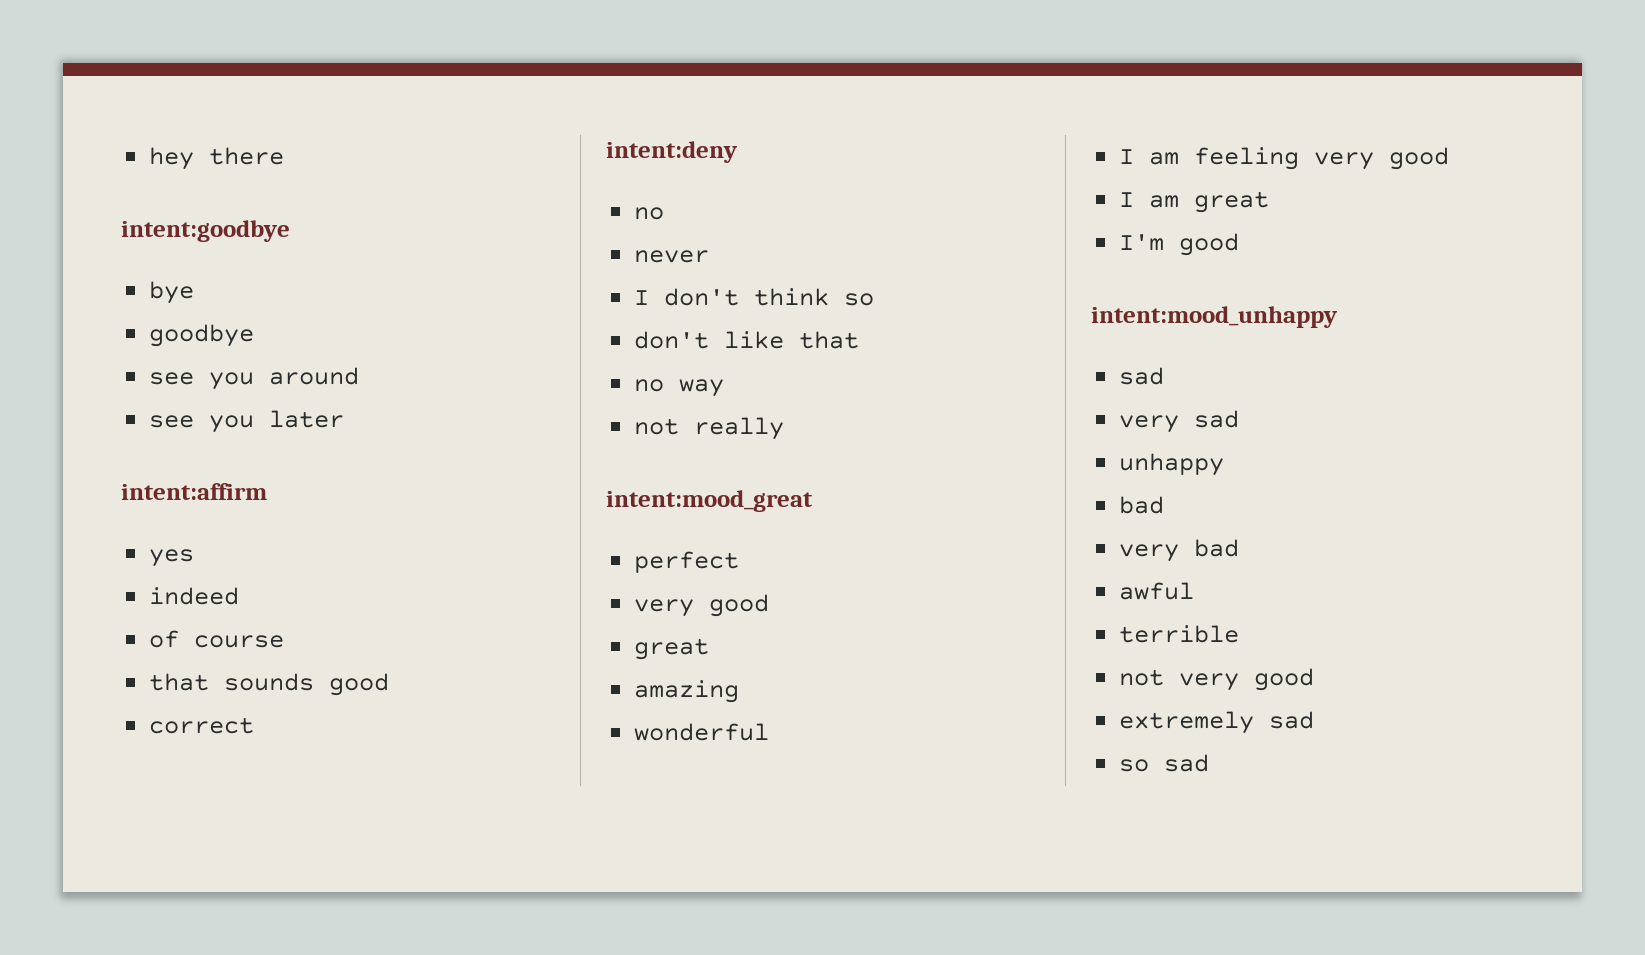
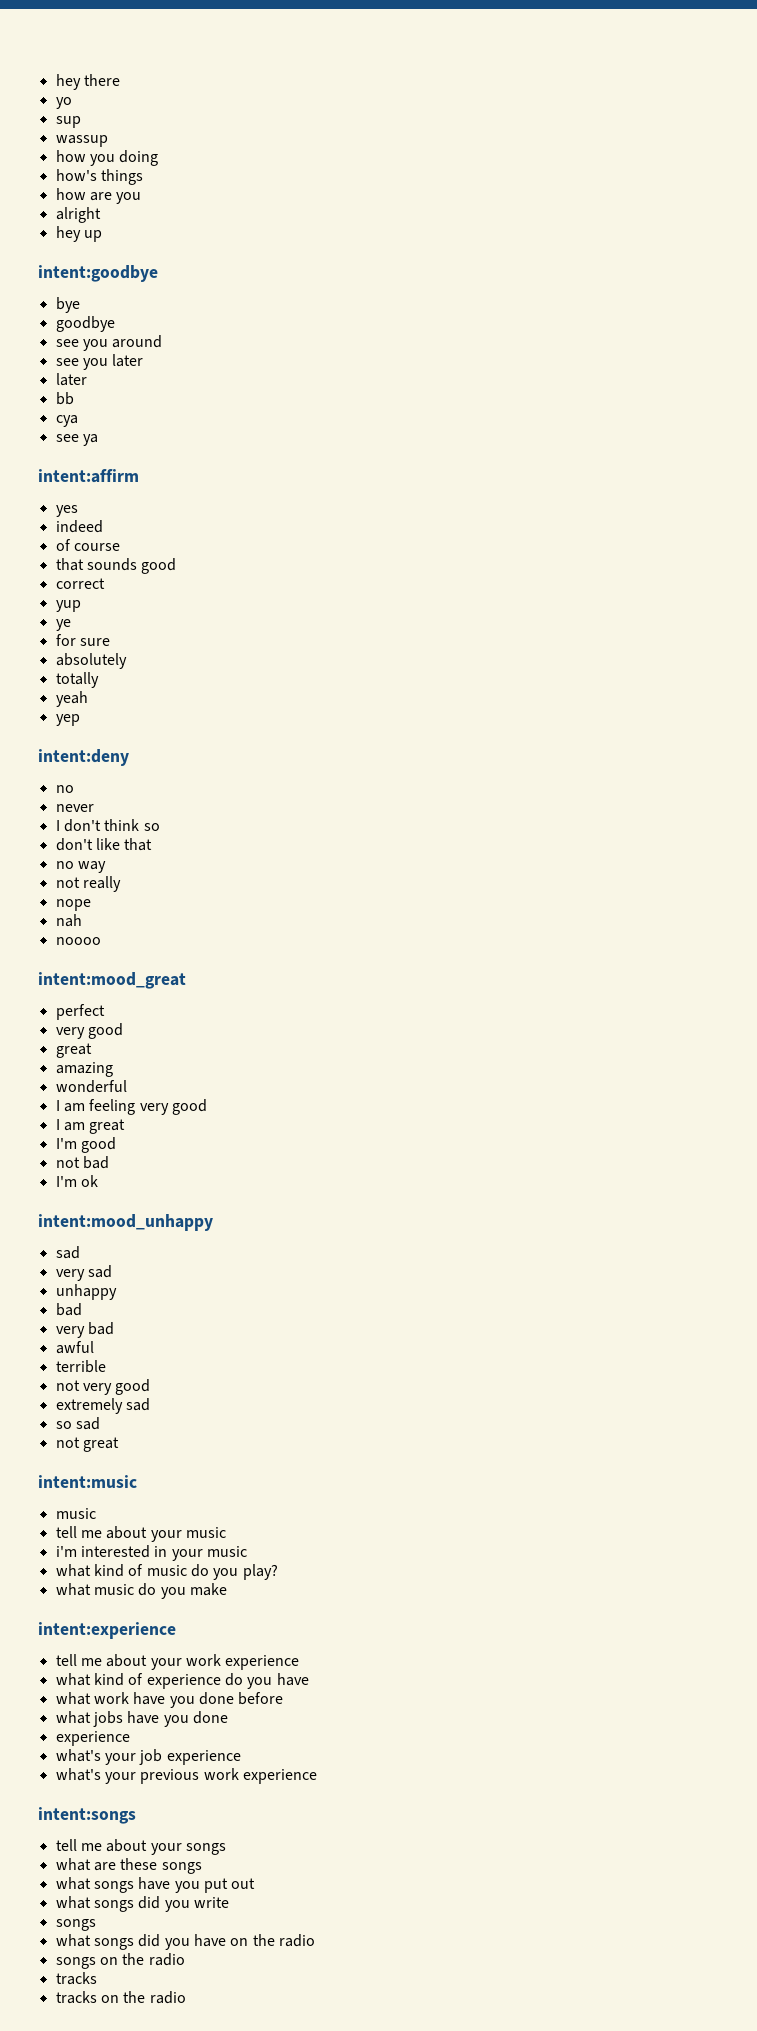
+ yo
+ sup
+ wassup
+ how you doing
+ how's things
+ how are you
+ alright
+ hey up
  see you later
+ later
+ bb
+ cya
+ see ya
+ yup
+ ye
+ for sure
+ absolutely
+ totally
+ yeah
+ yep
+ nope
+ nah
+ noooo
+ not bad
+ I'm ok
+ not great
+ intent:music
+ music
+ tell me about your music
+ i'm interested in your music
+ what kind of music do you play?
+ what music do you make
+ intent:experience
+ tell me about your work experience
+ what kind of experience do you have
+ what work have you done before
+ what jobs have you done
+ experience
+ what's your job experience
+ what's your previous work experience
+ intent:songs
+ tell me about your songs
+ what are these songs
+ what songs have you put out
+ what songs did you write
+ songs
+ what songs did you have on the radio
+ songs on the radio
+ tracks
+ tracks on the radio

